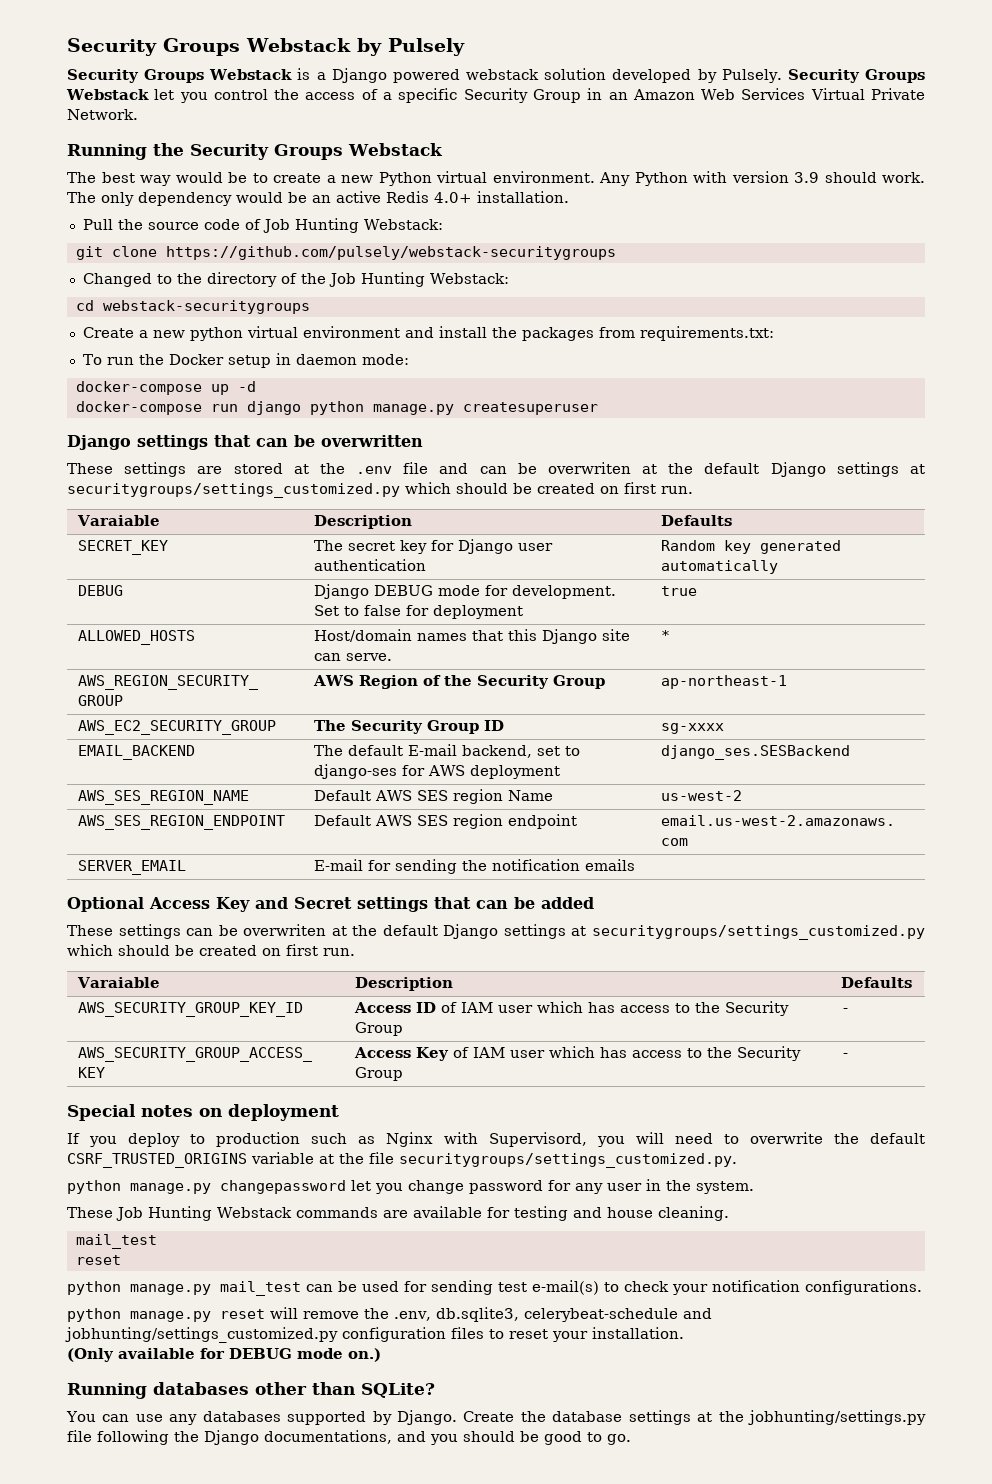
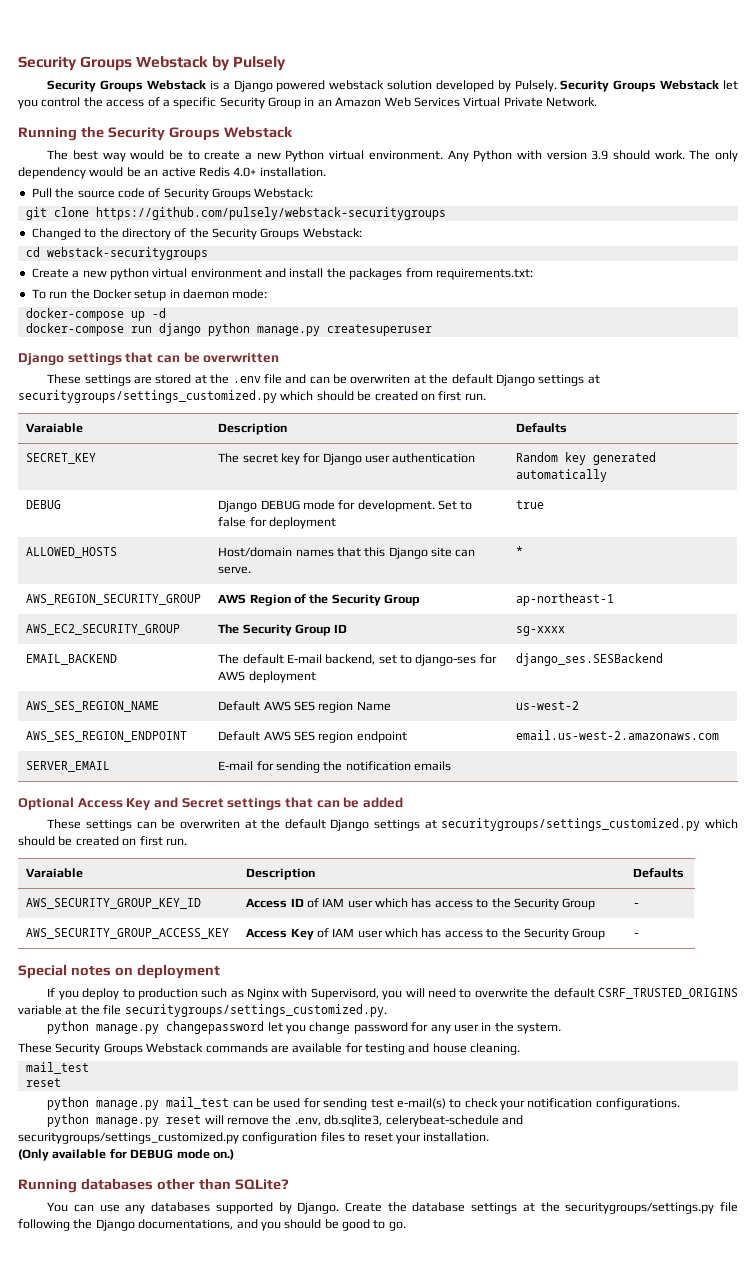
- Pull the source code of Job Hunting Webstack:
+ Pull the source code of Security Groups Webstack:
- Changed to the directory of the Job Hunting Webstack:
+ Changed to the directory of the Security Groups Webstack:
- These Job Hunting Webstack commands are available for testing and house cleaning.
+ These Security Groups Webstack commands are available for testing and house cleaning.
- python manage.py reset will remove the .env, db.sqlite3, celerybeat-schedule and jobhunting/settings_customized.py configuration files to reset your installation.
+ python manage.py reset will remove the .env, db.sqlite3, celerybeat-schedule and securitygroups/settings_customized.py configuration files to reset your installation.
- Create the database settings at the jobhunting/settings.py file following the Django documentations, and you should be good to go.
+ Create the database settings at the securitygroups/settings.py file following the Django documentations, and you should be good to go.

